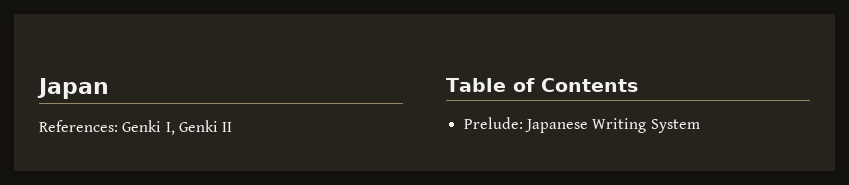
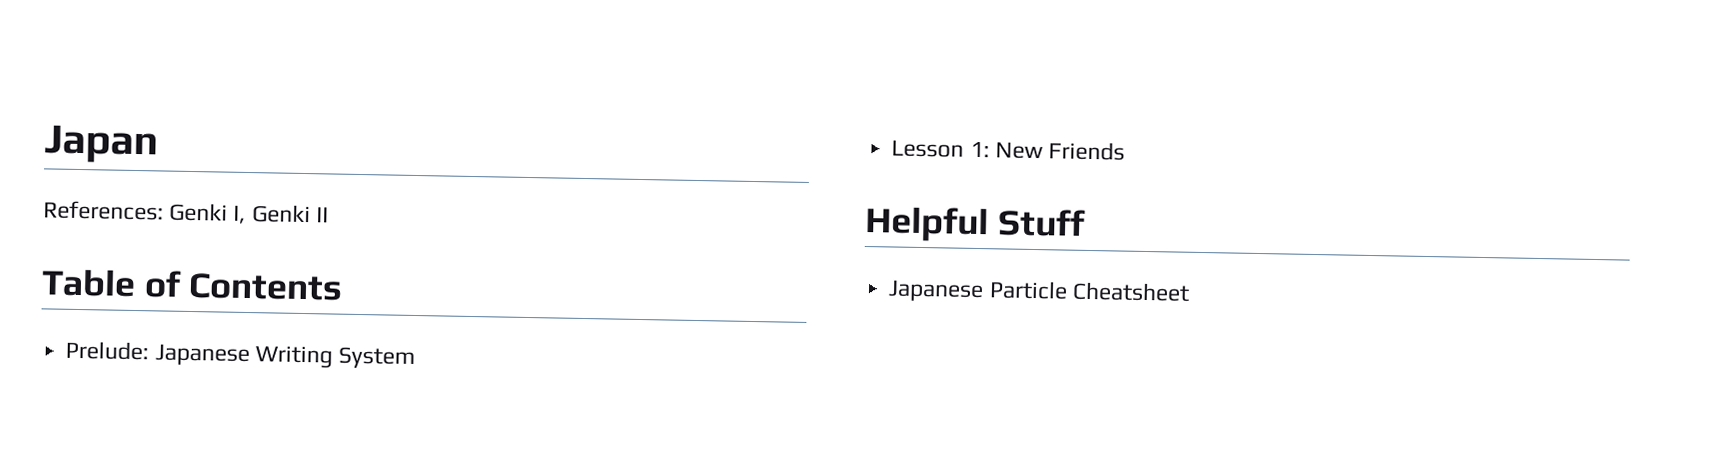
+ Lesson 1: New Friends
+ Helpful Stuff
+ Japanese Particle Cheatsheet

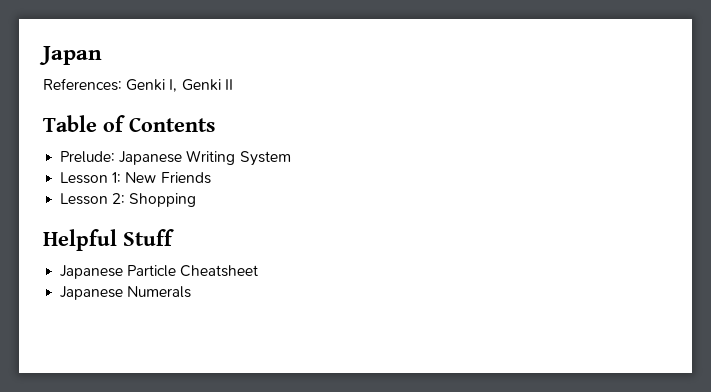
+ Lesson 2: Shopping
+ Japanese Numerals

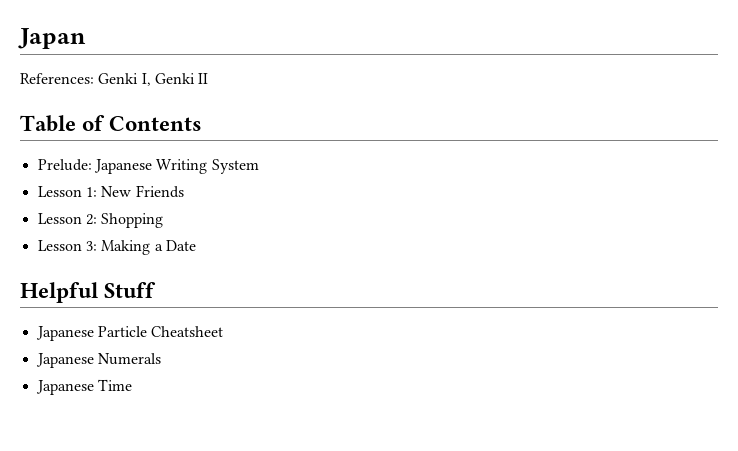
+ Lesson 3: Making a Date
+ Japanese Time

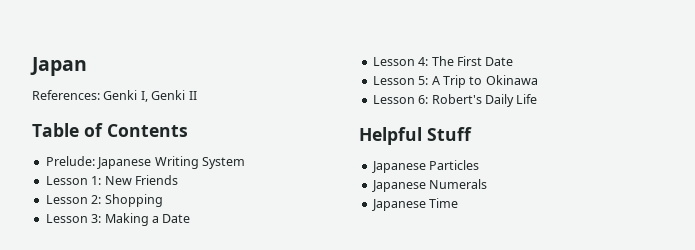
+ Lesson 4: The First Date
+ Lesson 5: A Trip to Okinawa
+ Lesson 6: Robert's Daily Life
- Japanese Particle Cheatsheet
+ Japanese Particles

